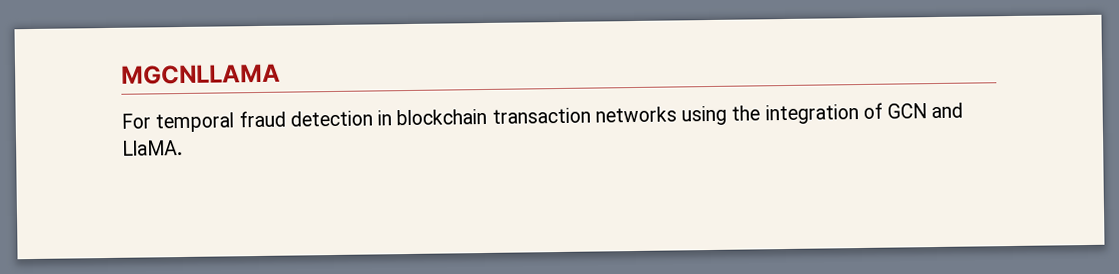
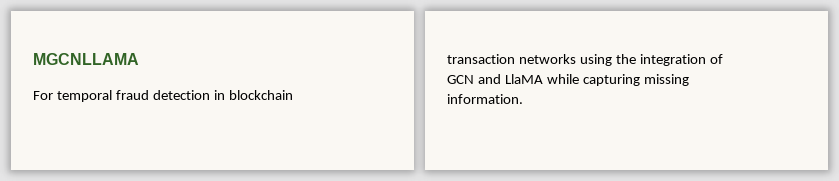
- For temporal fraud detection in blockchain transaction networks using the integration of GCN and LlaMA.
+ For temporal fraud detection in blockchain transaction networks using the integration of GCN and LlaMA while capturing missing information.

